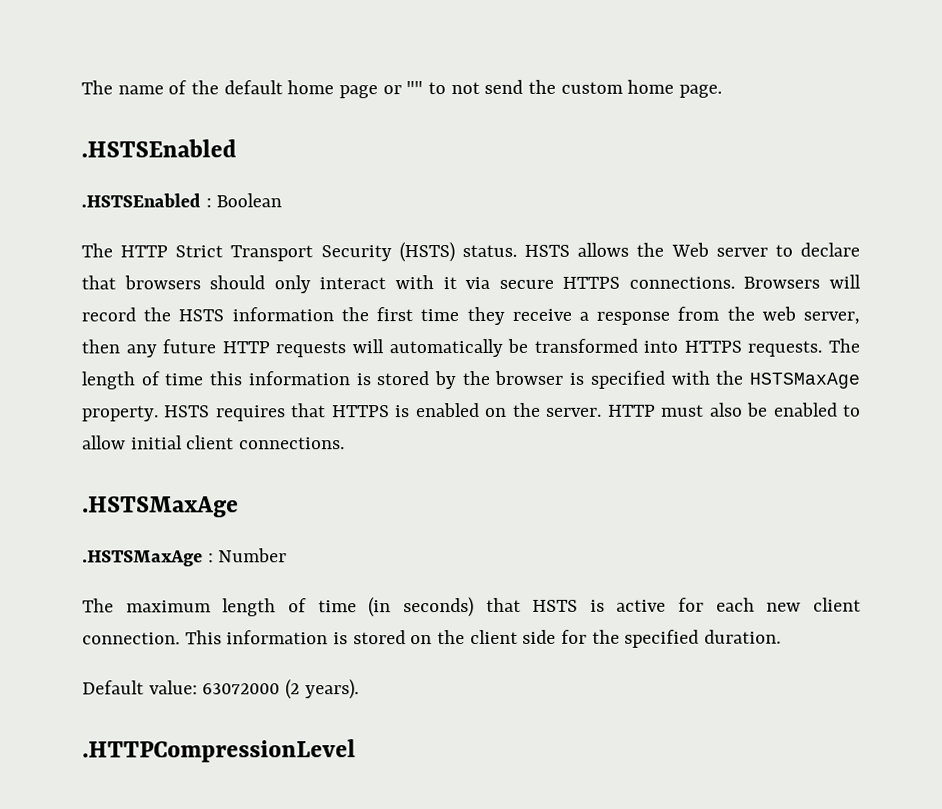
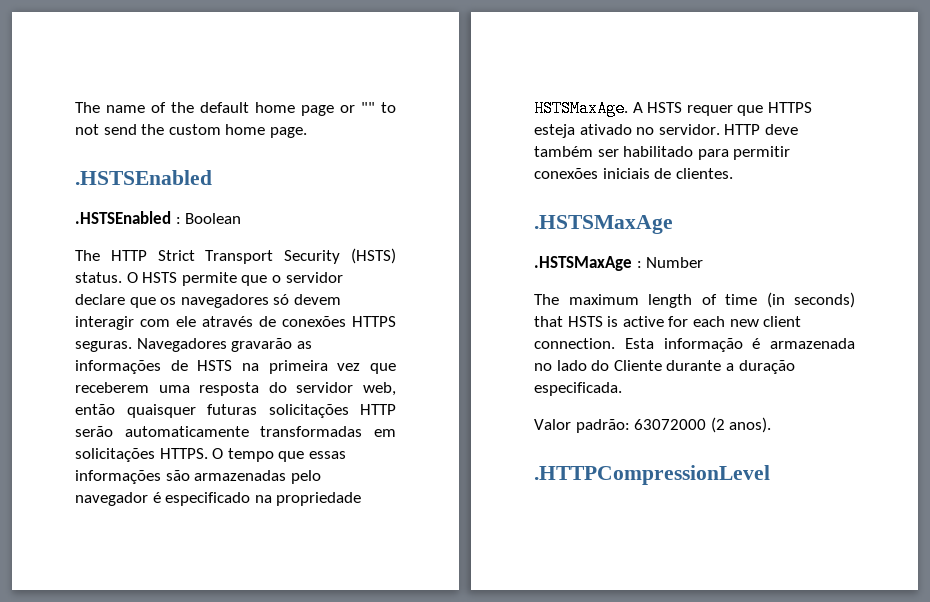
- HSTS allows the Web server to declare that browsers should only interact with it via secure HTTPS connections. Browsers will record the HSTS information the first time they receive a response from the web server, then any future HTTP requests will automatically be transformed into HTTPS requests. The length of time this information is stored by the browser is specified with the HSTSMaxAge property. HSTS requires that HTTPS is enabled on the server. HTTP must also be enabled to allow initial client connections.
+ O HSTS permite que o servidor declare que os navegadores só devem interagir com ele através de conexões HTTPS seguras. Navegadores gravarão as informações de HSTS na primeira vez que receberem uma resposta do servidor web, então quaisquer futuras solicitações HTTP serão automaticamente transformadas em solicitações HTTPS. O tempo que essas informações são armazenadas pelo navegador é especificado na propriedade HSTSMaxAge. A HSTS requer que HTTPS esteja ativado no servidor. HTTP deve também ser habilitado para permitir conexões iniciais de clientes.
- This information is stored on the client side for the specified duration.
- Default value: 63072000 (2 years).
+ Esta informação é armazenada no lado do Cliente durante a duração especificada.
+ Valor padrão: 63072000 (2 anos).

